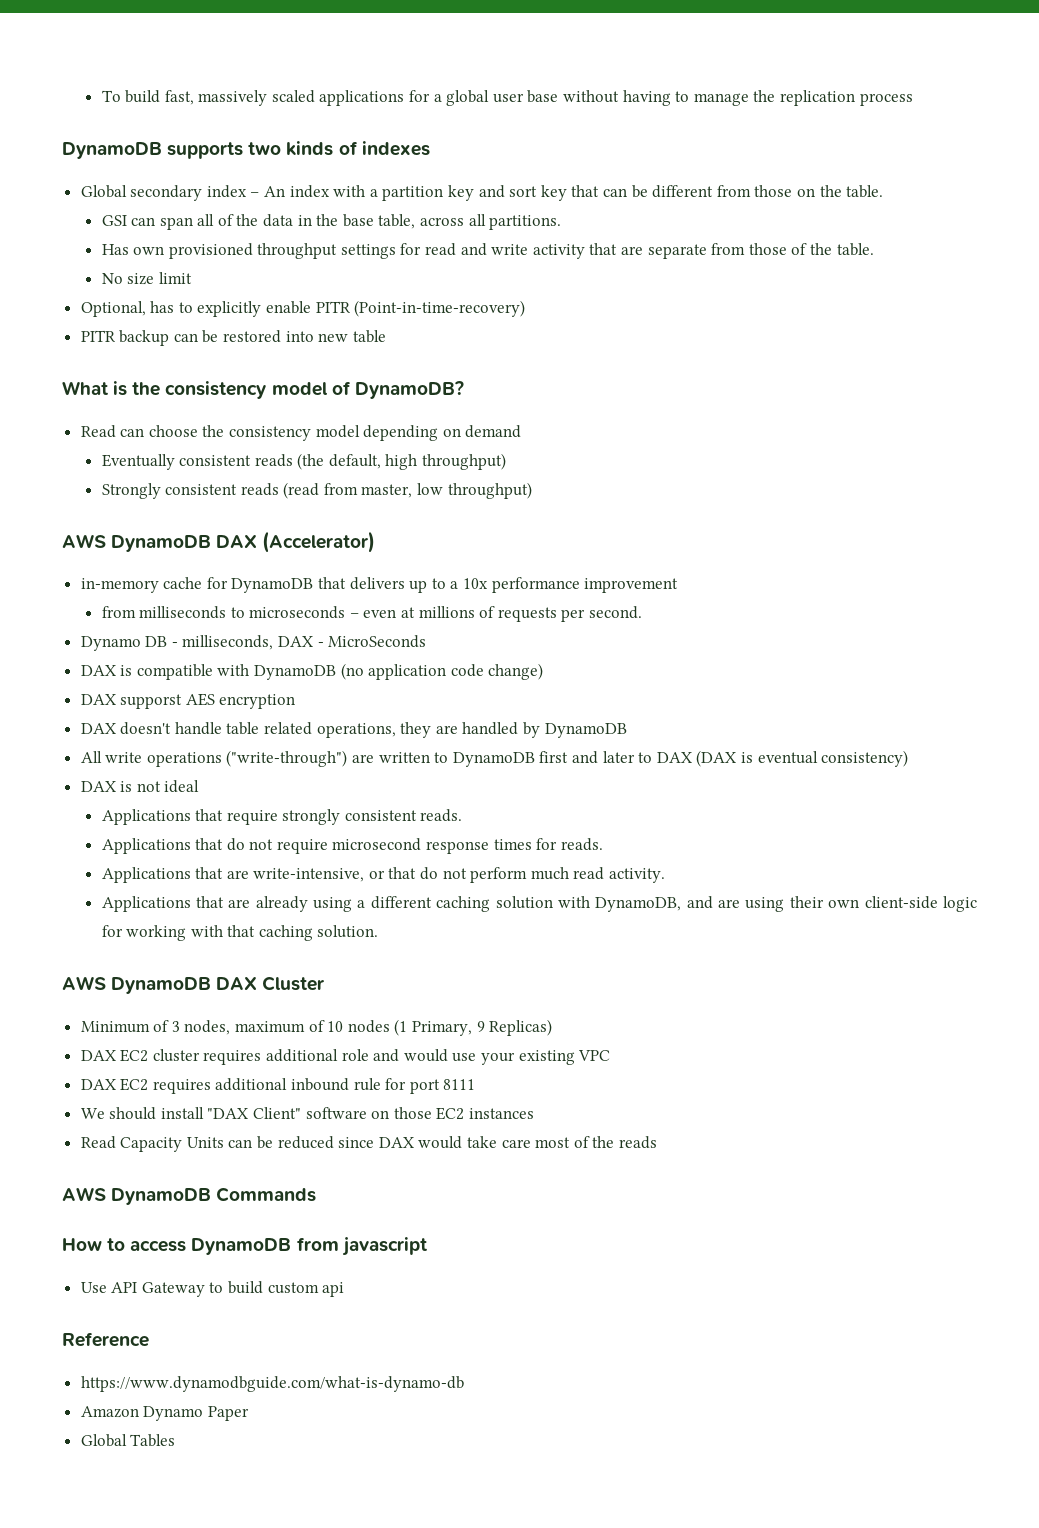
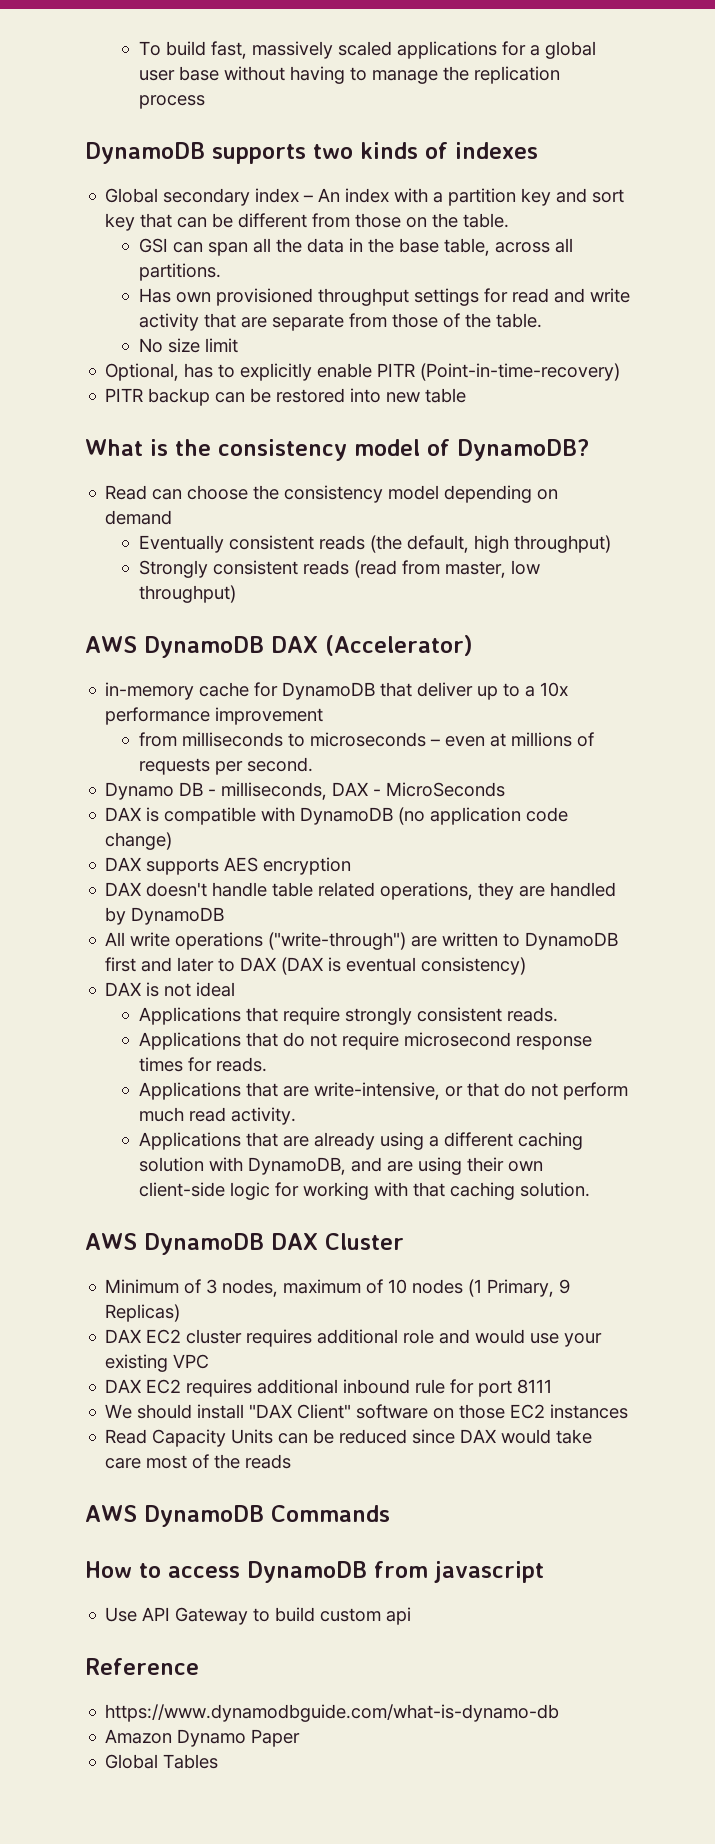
- GSI can span all of the data in the base table, across all partitions.
+ GSI can span all the data in the base table, across all partitions.
- in-memory cache for DynamoDB that delivers up to a 10x performance improvement
+ in-memory cache for DynamoDB that deliver up to a 10x performance improvement
- DAX supporst AES encryption
+ DAX supports AES encryption

